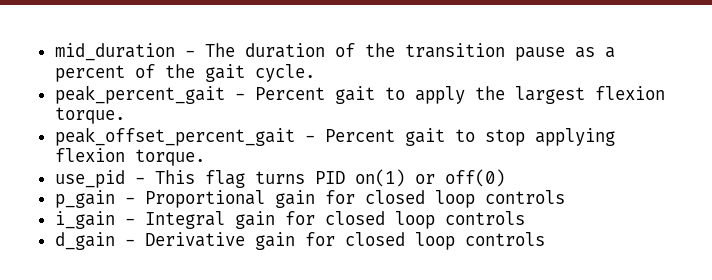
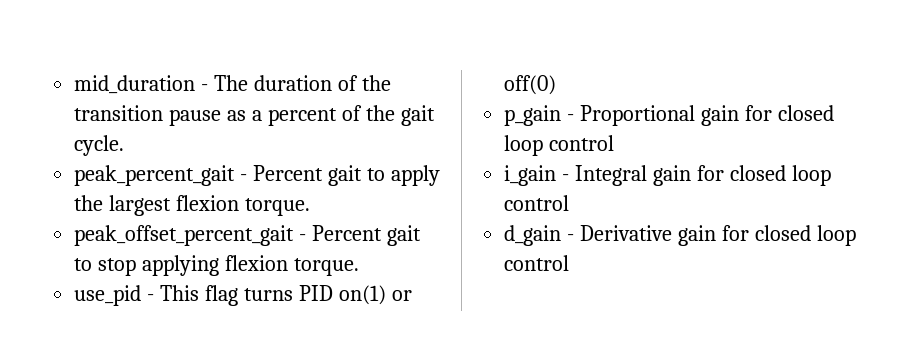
- p_gain - Proportional gain for closed loop controls
+ p_gain - Proportional gain for closed loop control
- i_gain - Integral gain for closed loop controls
+ i_gain - Integral gain for closed loop control
- d_gain - Derivative gain for closed loop controls
+ d_gain - Derivative gain for closed loop control

